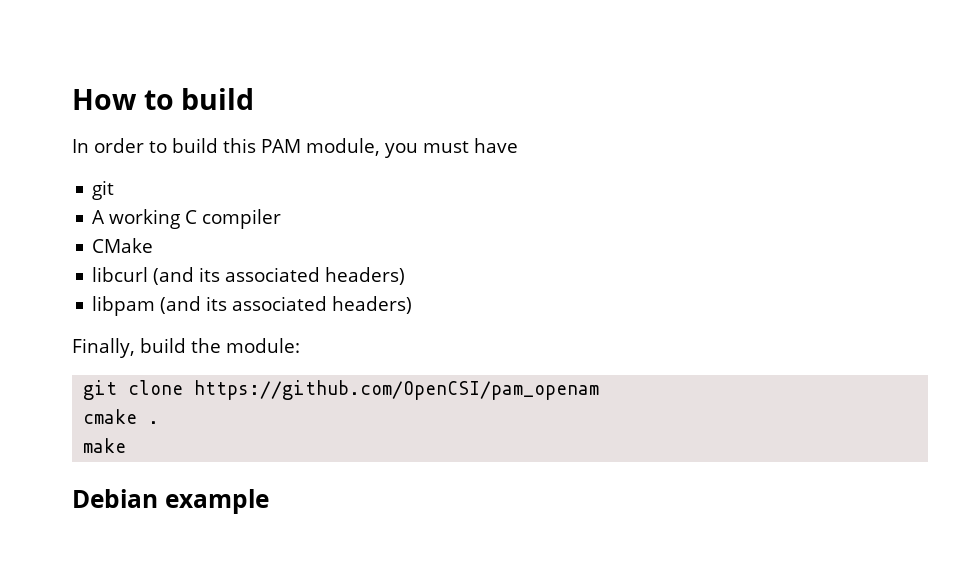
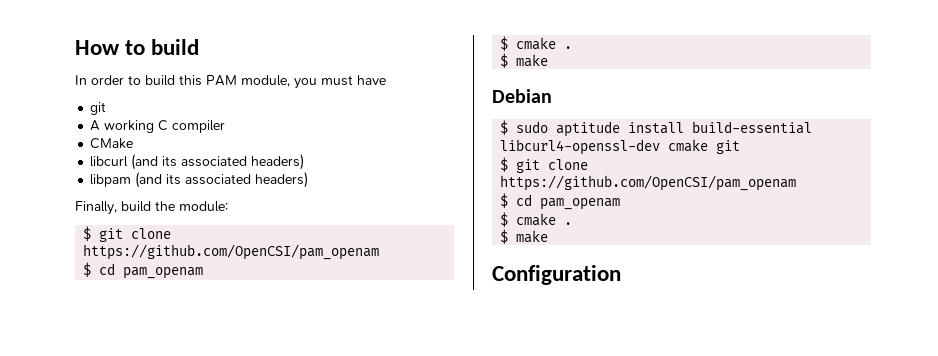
  Finally, build the module:
- git clone https://github.com/OpenCSI/pam_openam
- cmake .
- make
+ $ git clone https://github.com/OpenCSI/pam_openam
+ $ cd pam_openam
+ $ cmake .
+ $ make
- Debian example
+ Debian
+ $ sudo aptitude install build-essential libcurl4-openssl-dev cmake git
+ $ git clone https://github.com/OpenCSI/pam_openam
+ $ cd pam_openam
+ $ cmake .
+ $ make
+ Configuration

